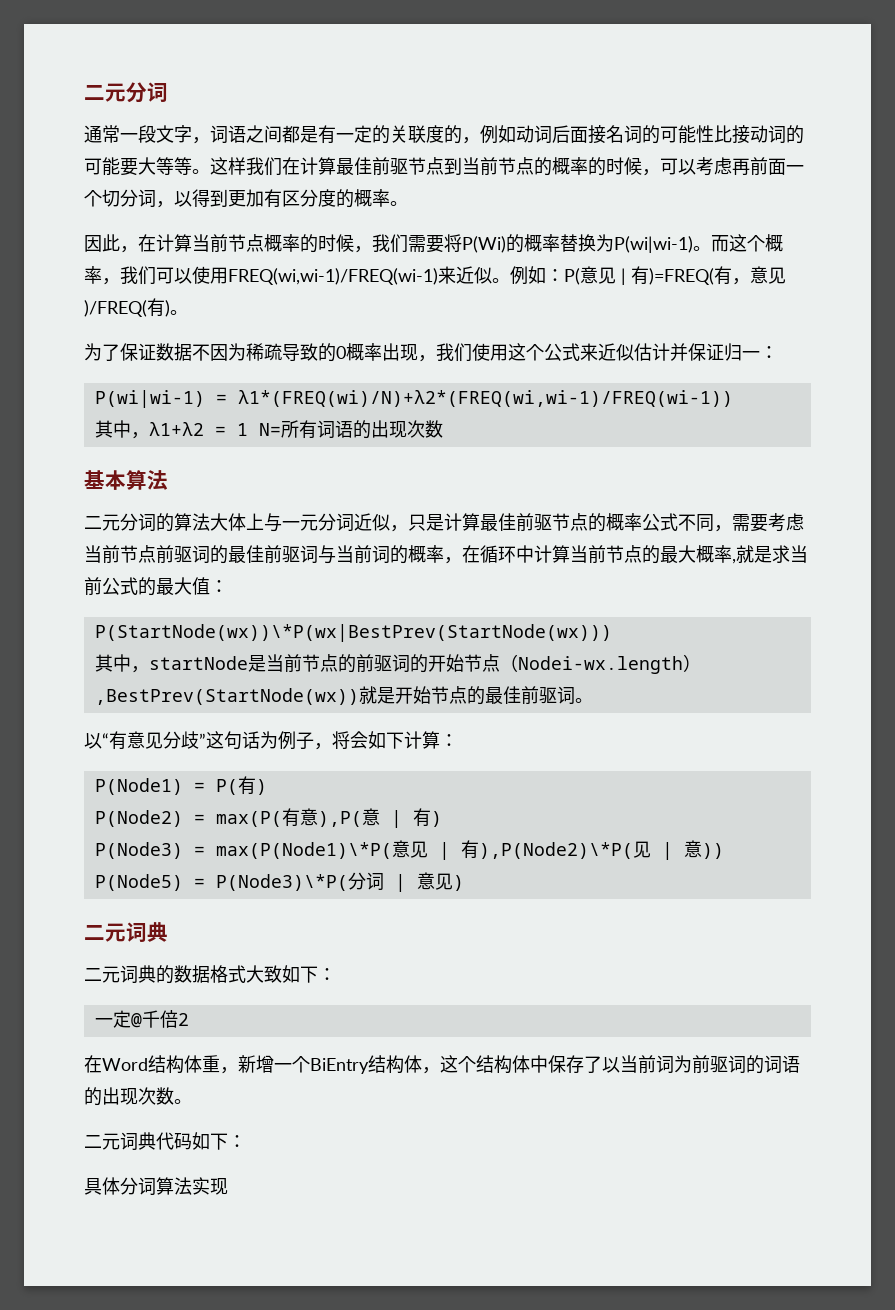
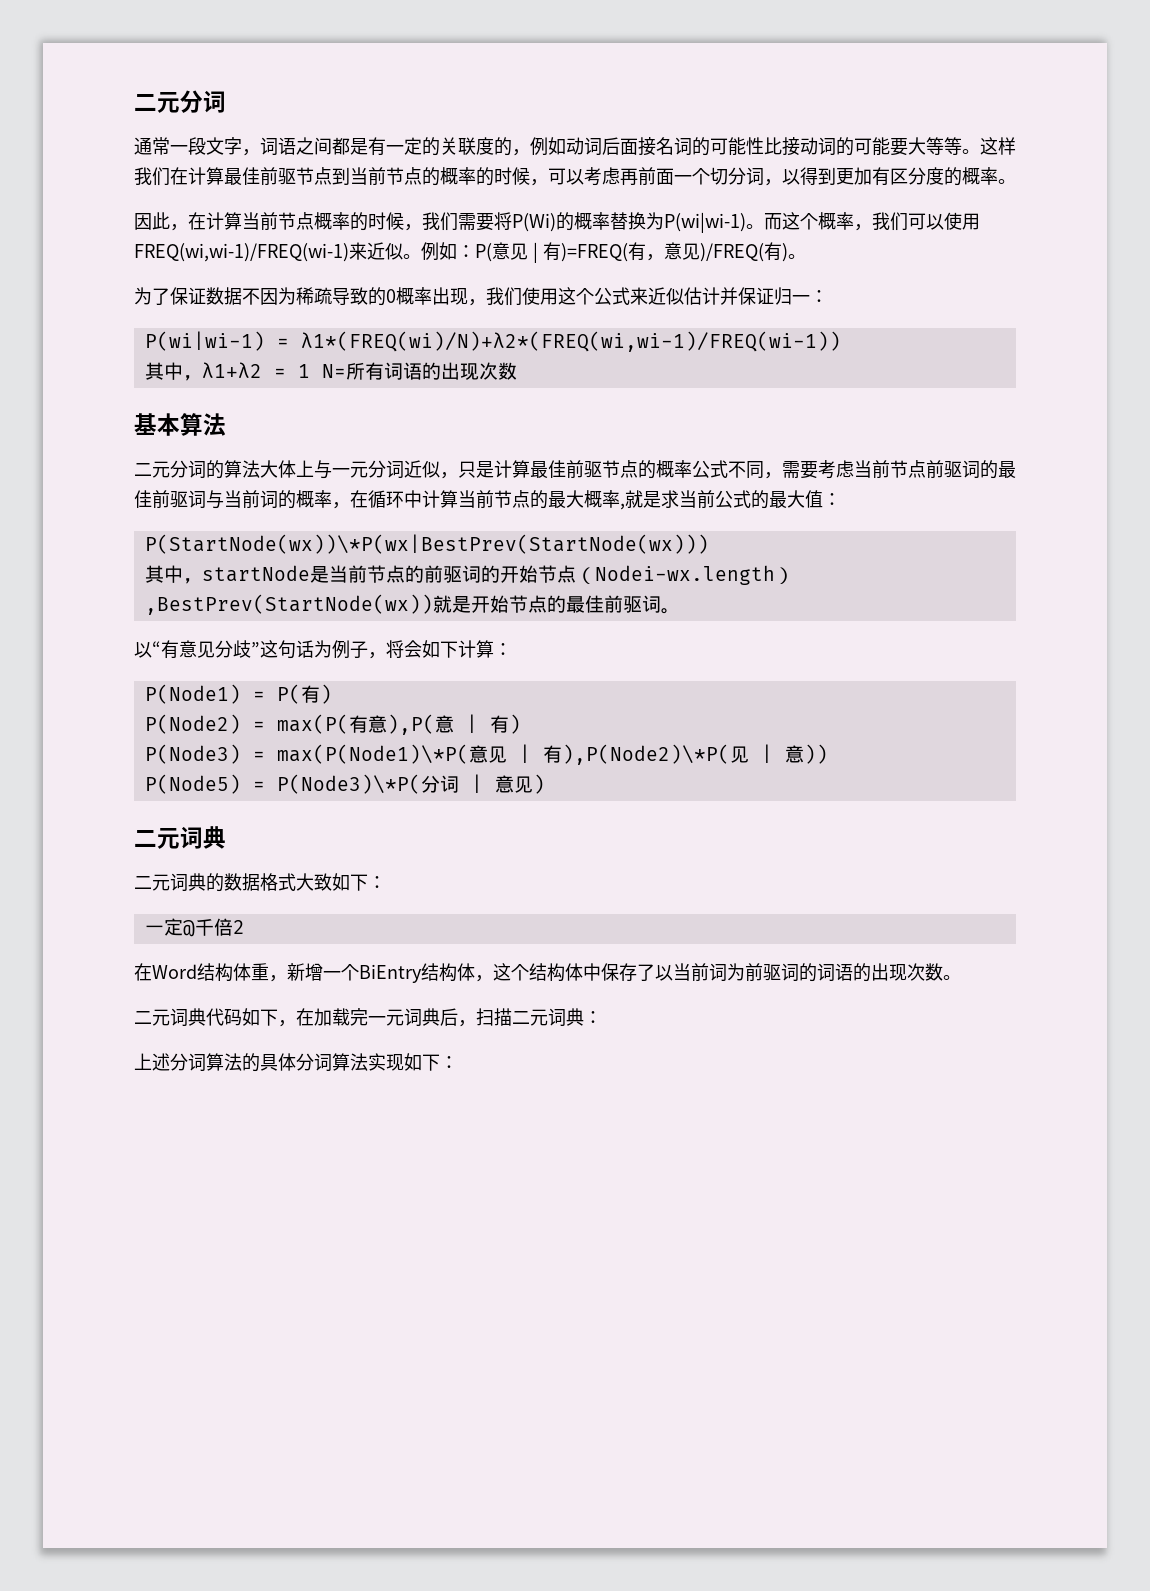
- 二元词典代码如下：
- 具体分词算法实现
+ 二元词典代码如下，在加载完一元词典后，扫描二元词典：
+ 上述分词算法的具体分词算法实现如下：

